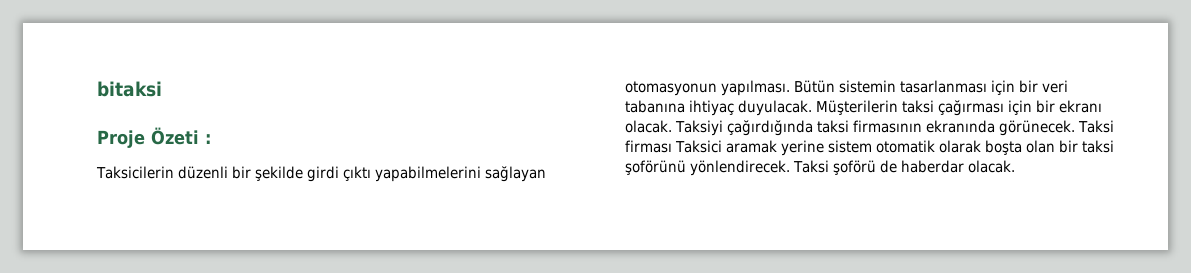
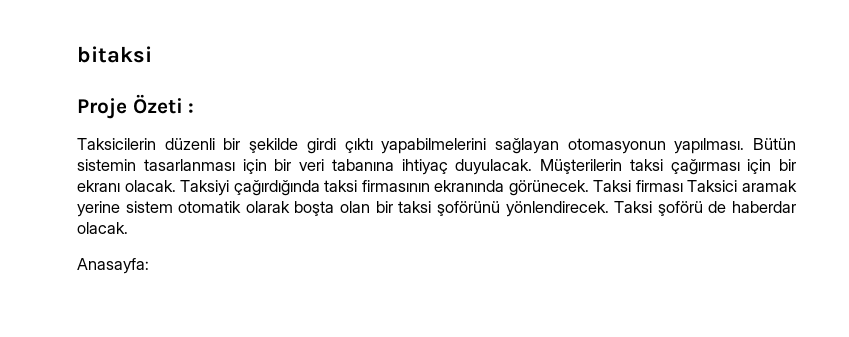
+ Anasayfa:

